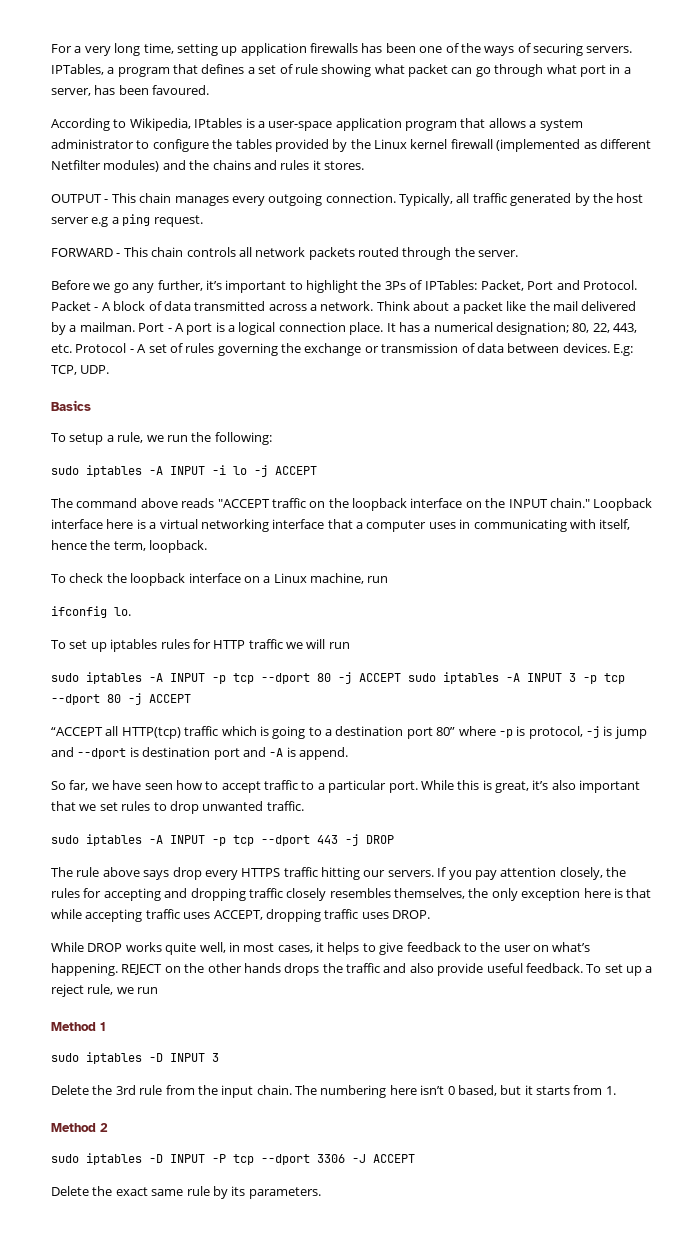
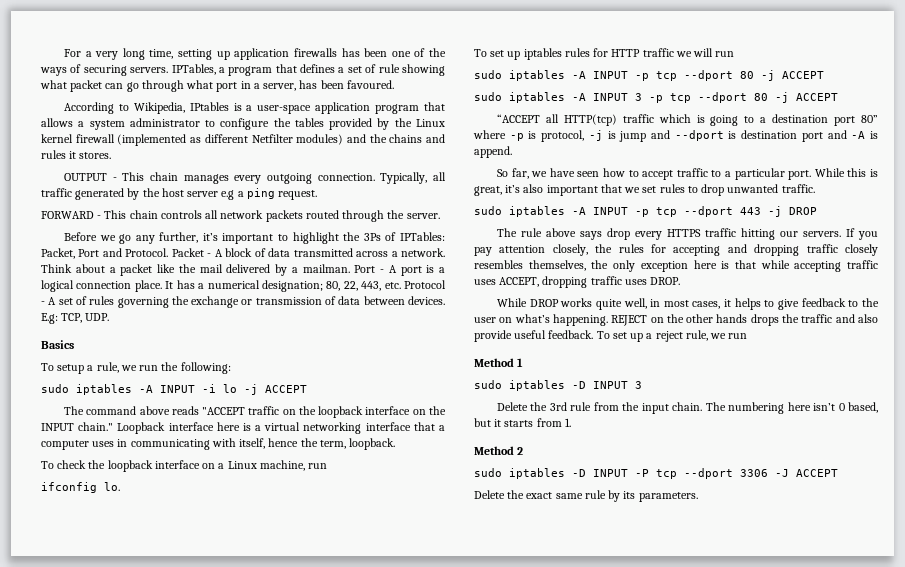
- sudo iptables -A INPUT -p tcp --dport 80 -j ACCEPT sudo iptables -A INPUT 3 -p tcp --dport 80 -j ACCEPT
+ sudo iptables -A INPUT -p tcp --dport 80 -j ACCEPT
+ sudo iptables -A INPUT 3 -p tcp --dport 80 -j ACCEPT

